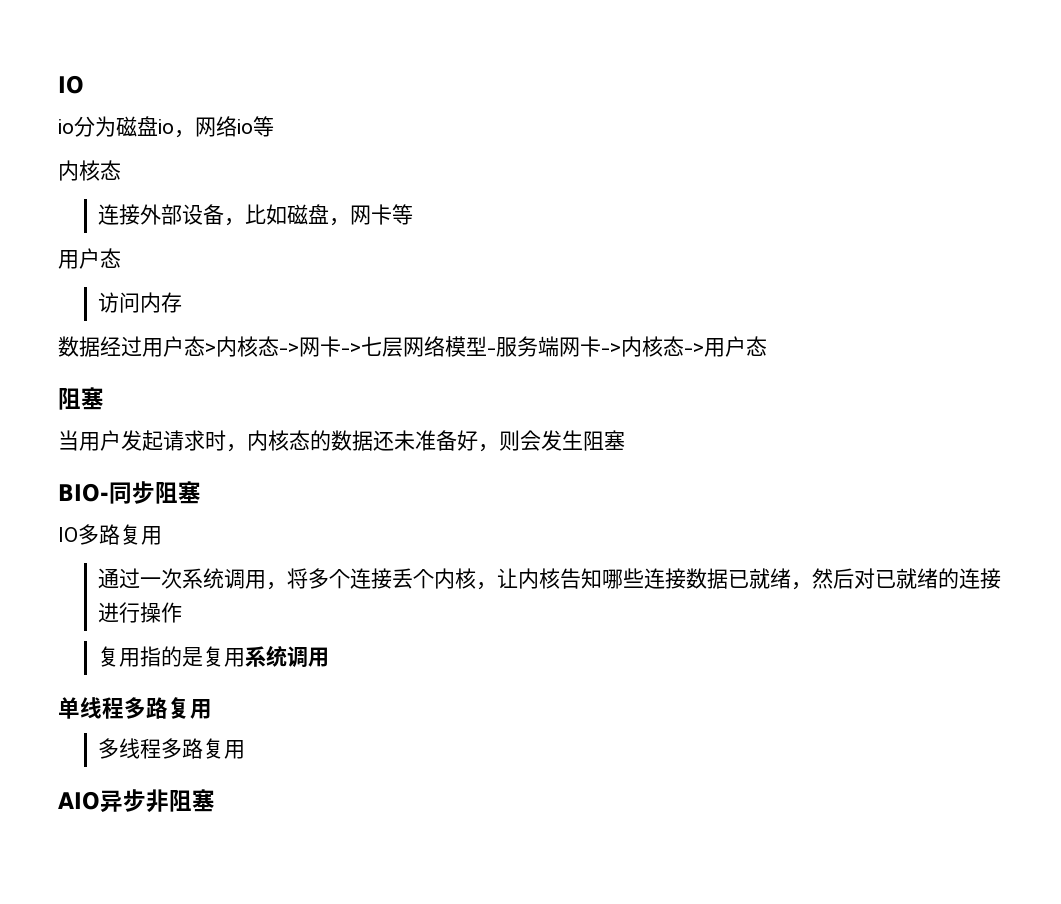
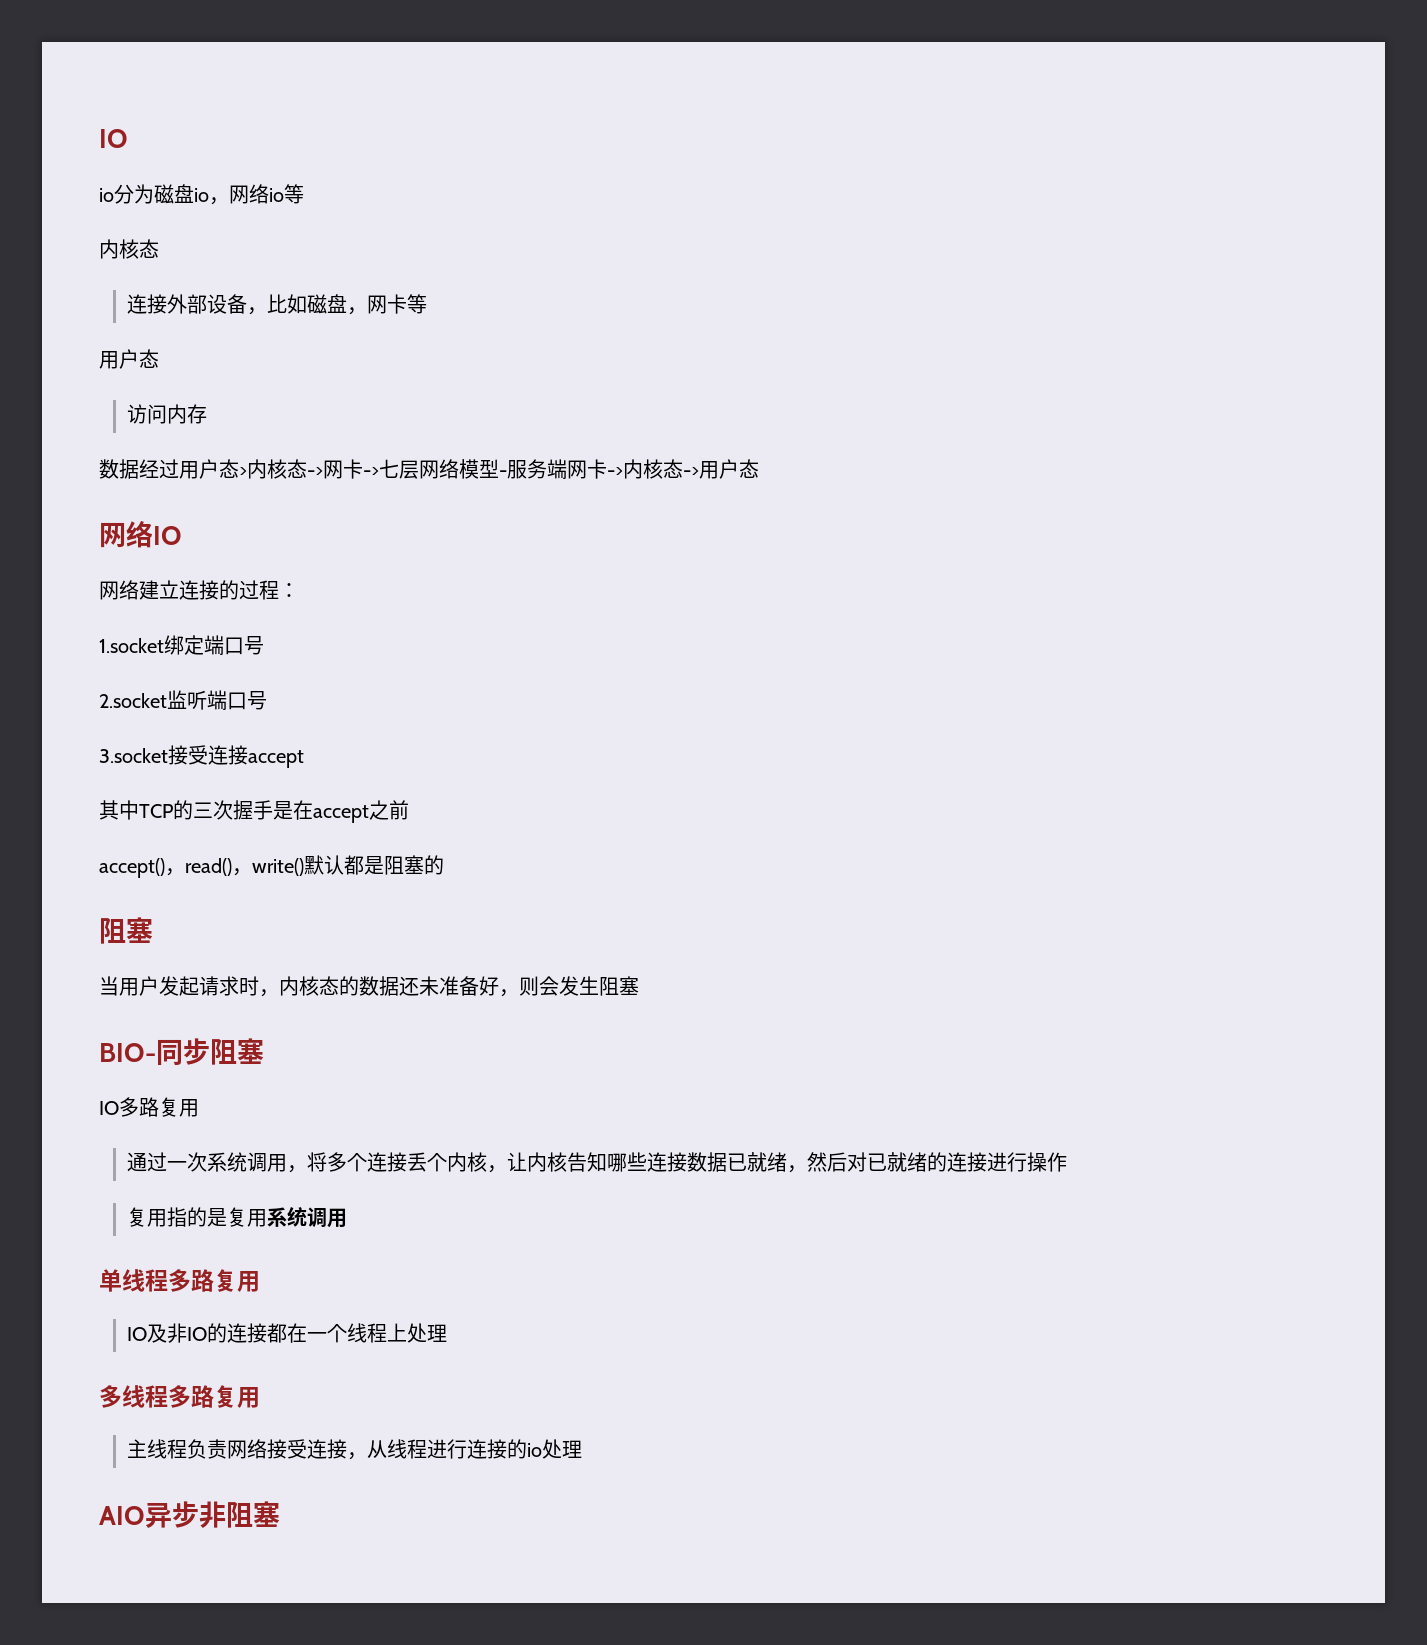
+ 网络IO
+ 网络建立连接的过程：
+ 1.socket绑定端口号
+ 2.socket监听端口号
+ 3.socket接受连接accept
+ 其中TCP的三次握手是在accept之前
+ accept()，read()，write()默认都是阻塞的
+ IO及非IO的连接都在一个线程上处理
  多线程多路复用
+ 主线程负责网络接受连接，从线程进行连接的io处理

